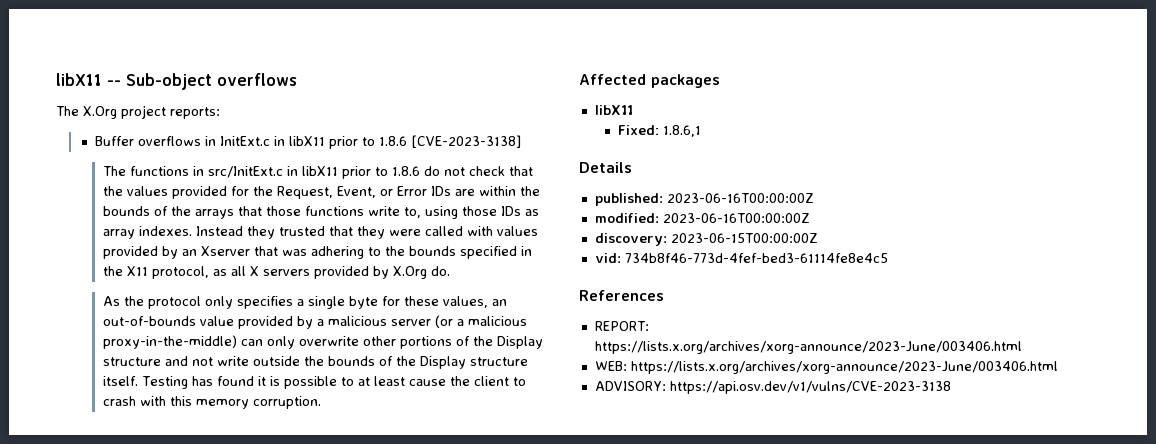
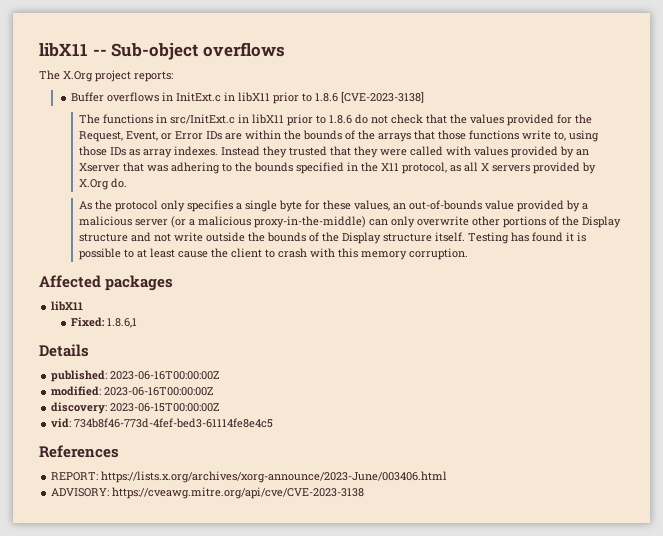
- WEB: https://lists.x.org/archives/xorg-announce/2023-June/003406.html
- ADVISORY: https://api.osv.dev/v1/vulns/CVE-2023-3138
+ ADVISORY: https://cveawg.mitre.org/api/cve/CVE-2023-3138

